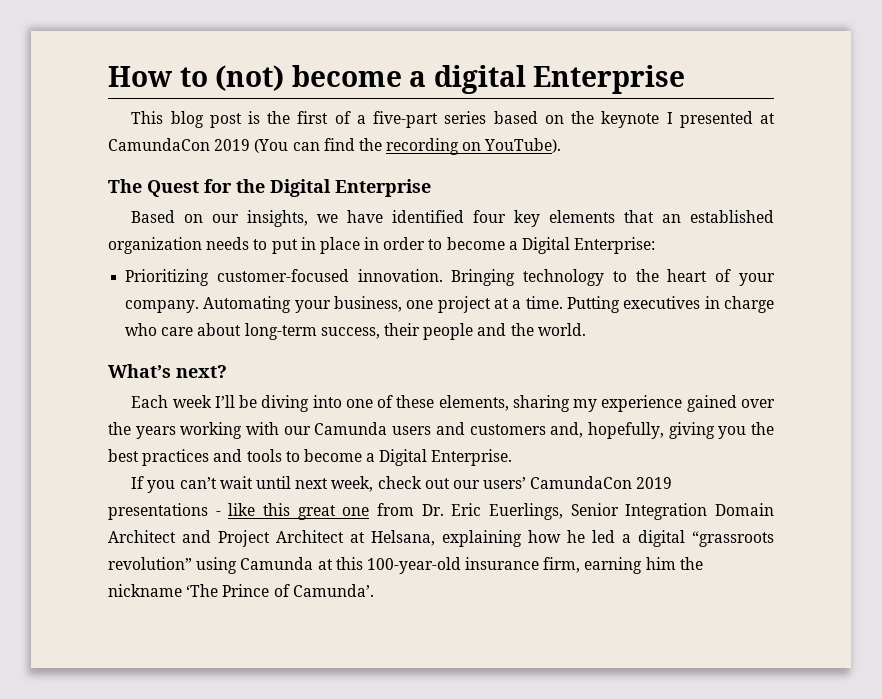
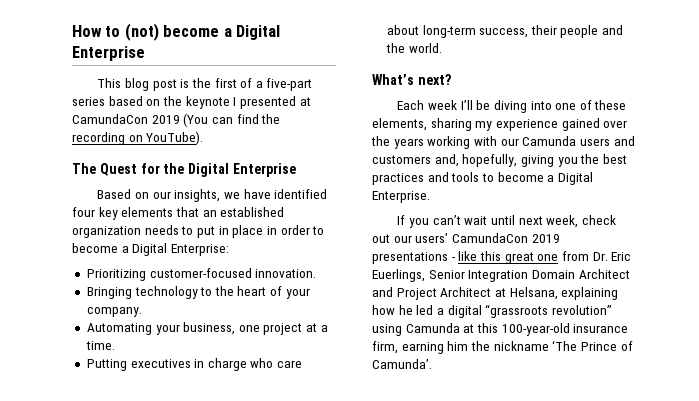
- How to (not) become a digital Enterprise
+ How to (not) become a Digital Enterprise
- Prioritizing customer-focused innovation. Bringing technology to the heart of your company. Automating your business, one project at a time. Putting executives in charge who care about long-term success, their people and the world.
+ Prioritizing customer-focused innovation.
+ Bringing technology to the heart of your company.
+ Automating your business, one project at a time.
+ Putting executives in charge who care about long-term success, their people and the world.

